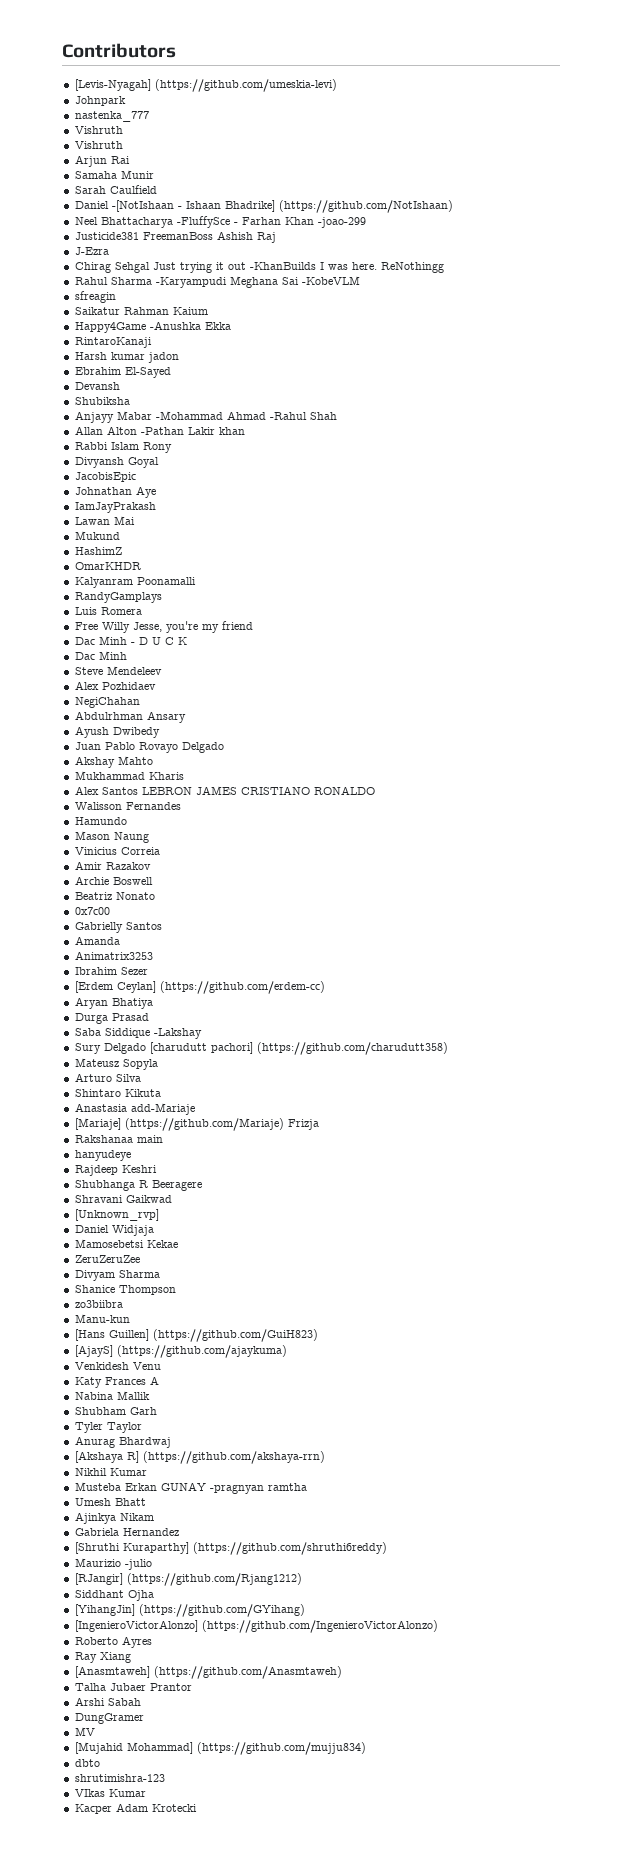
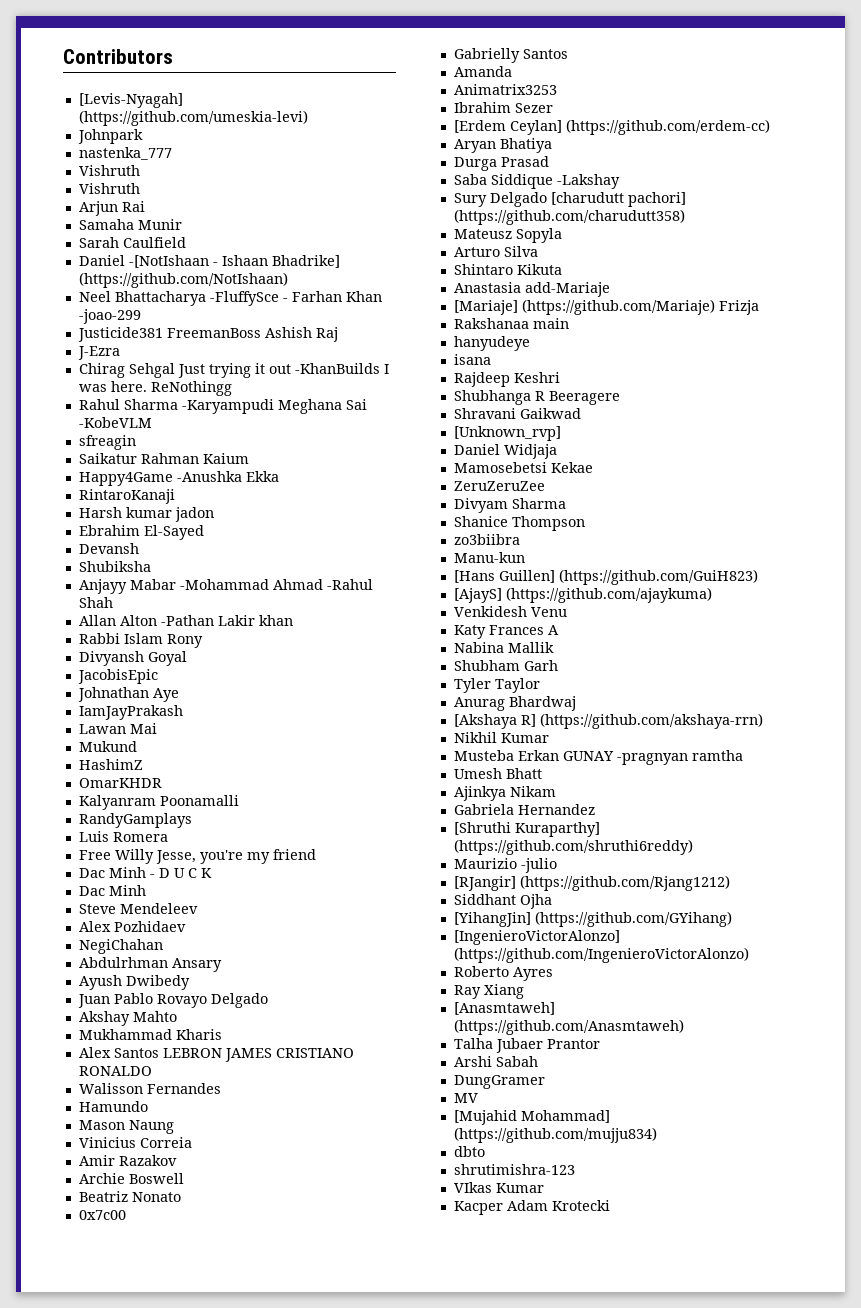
+ isana

